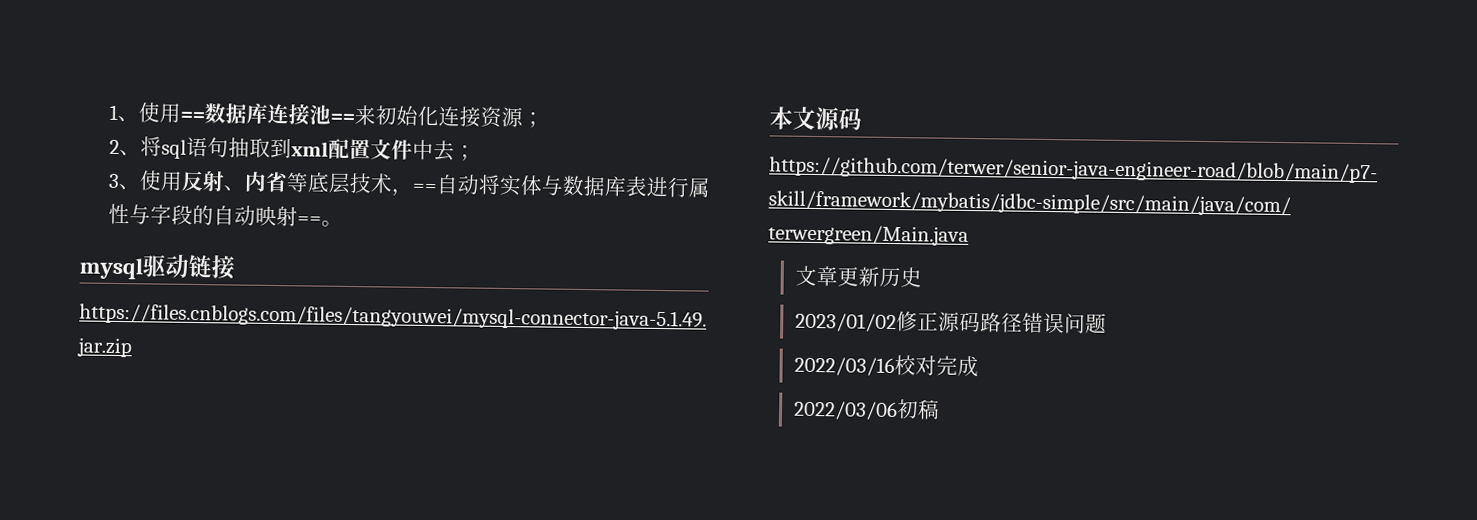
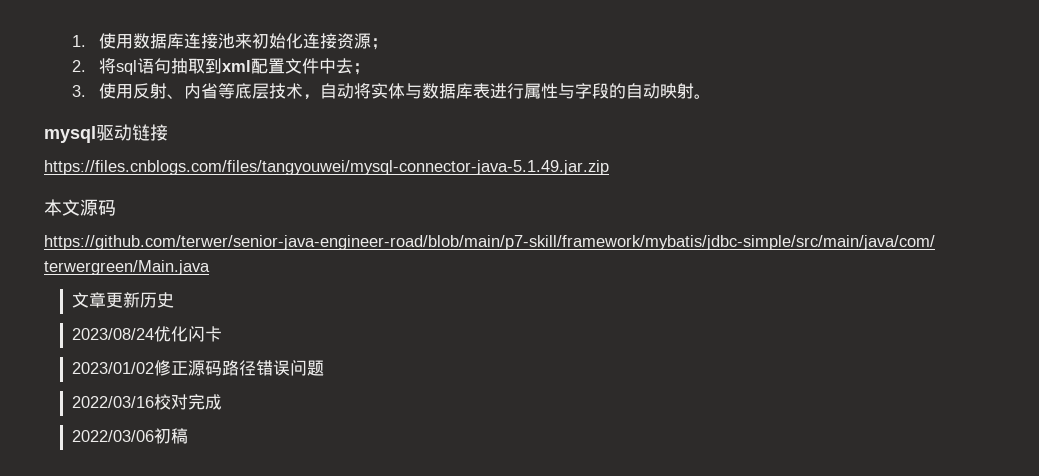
- 1、使用==数据库连接池==来初始化连接资源；
+ 1.使用数据库连接池来初始化连接资源；
- 2、将sql语句抽取到xml配置文件中去；
+ 2.将sql语句抽取到xml配置文件中去；
- 3、使用反射、内省等底层技术，==自动将实体与数据库表进行属性与字段的自动映射==。
+ 3.使用反射、内省等底层技术，自动将实体与数据库表进行属性与字段的自动映射。
+ 2023/08/24优化闪卡

